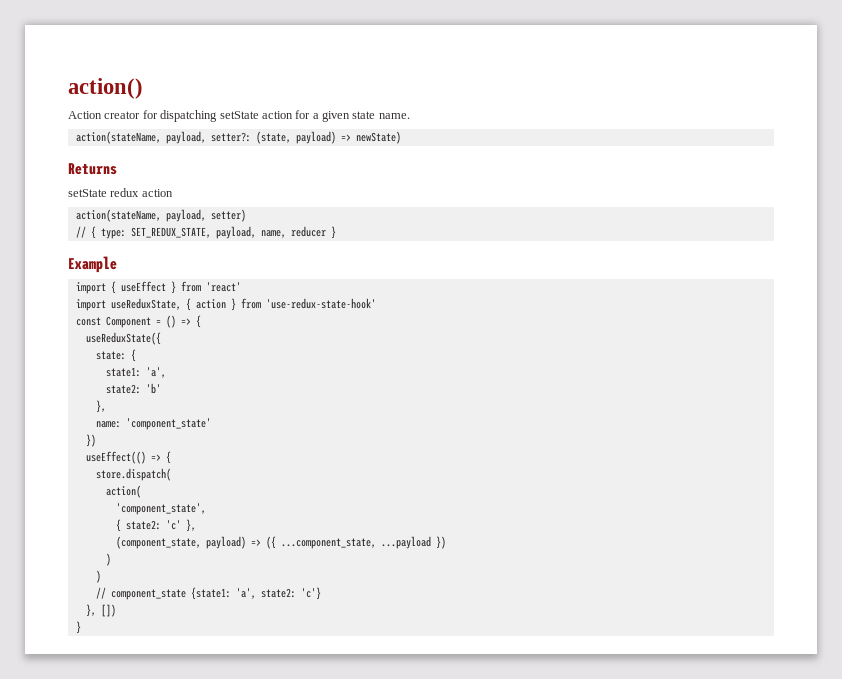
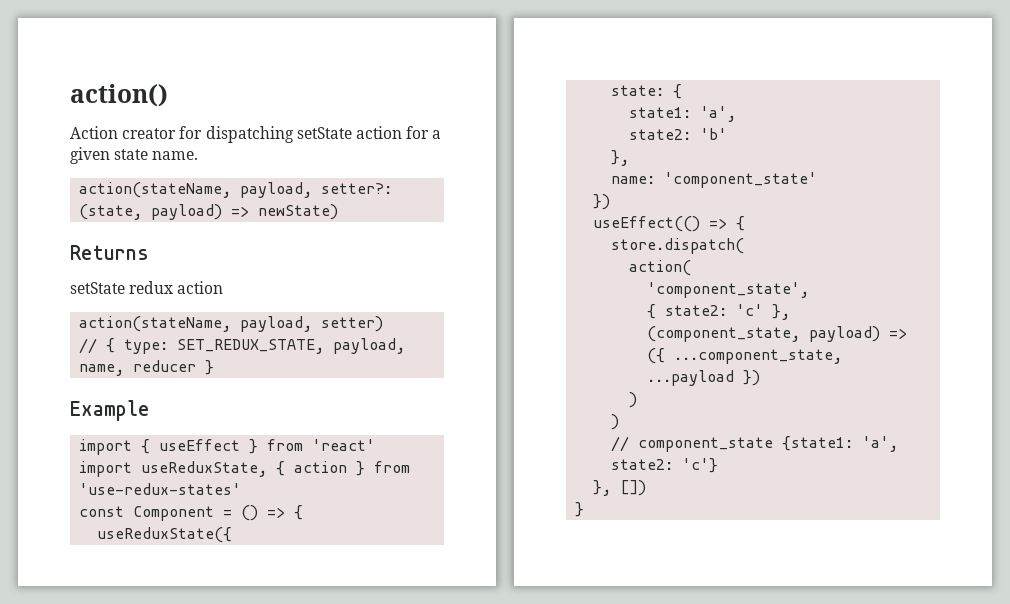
- import useReduxState, { action } from 'use-redux-state-hook'
+ import useReduxState, { action } from 'use-redux-states'

